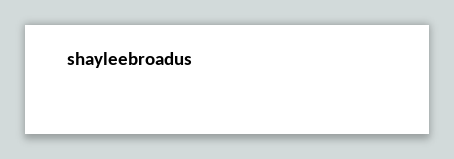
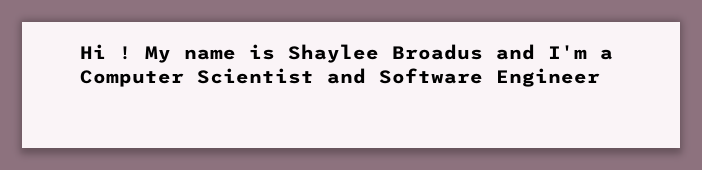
- shayleebroadus
+ Hi ! My name is Shaylee Broadus and I'm a Computer Scientist and Software Engineer

